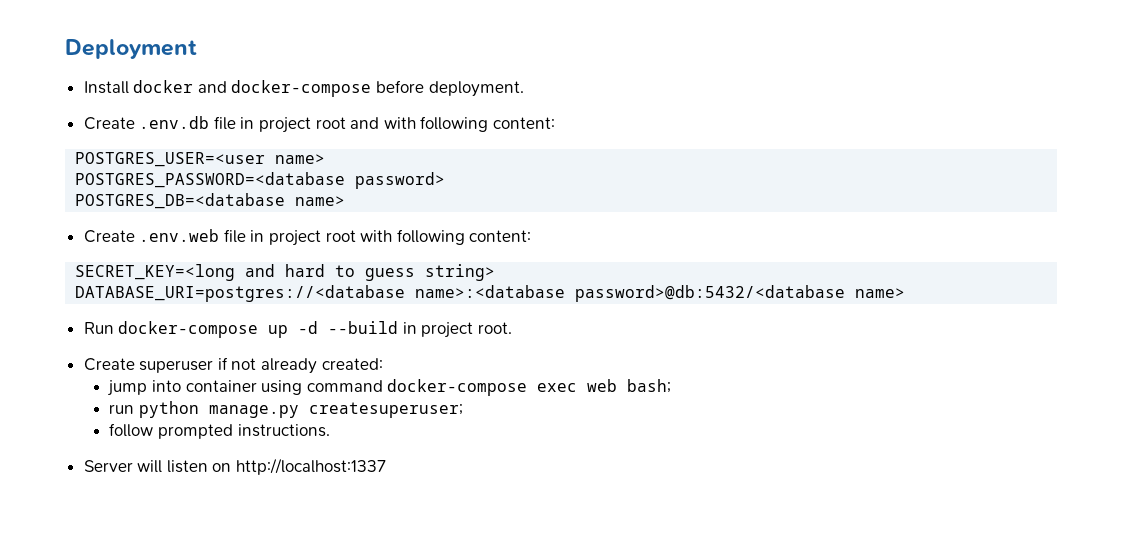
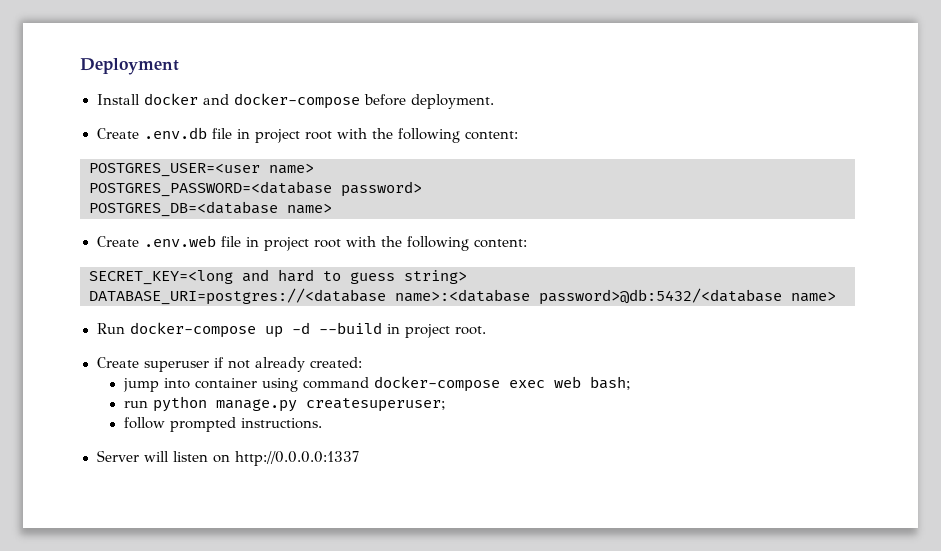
- Create .env.db file in project root and with following content:
+ Create .env.db file in project root with the following content:
- Create .env.web file in project root with following content:
+ Create .env.web file in project root with the following content:
- Server will listen on http://localhost:1337
+ Server will listen on http://0.0.0.0:1337

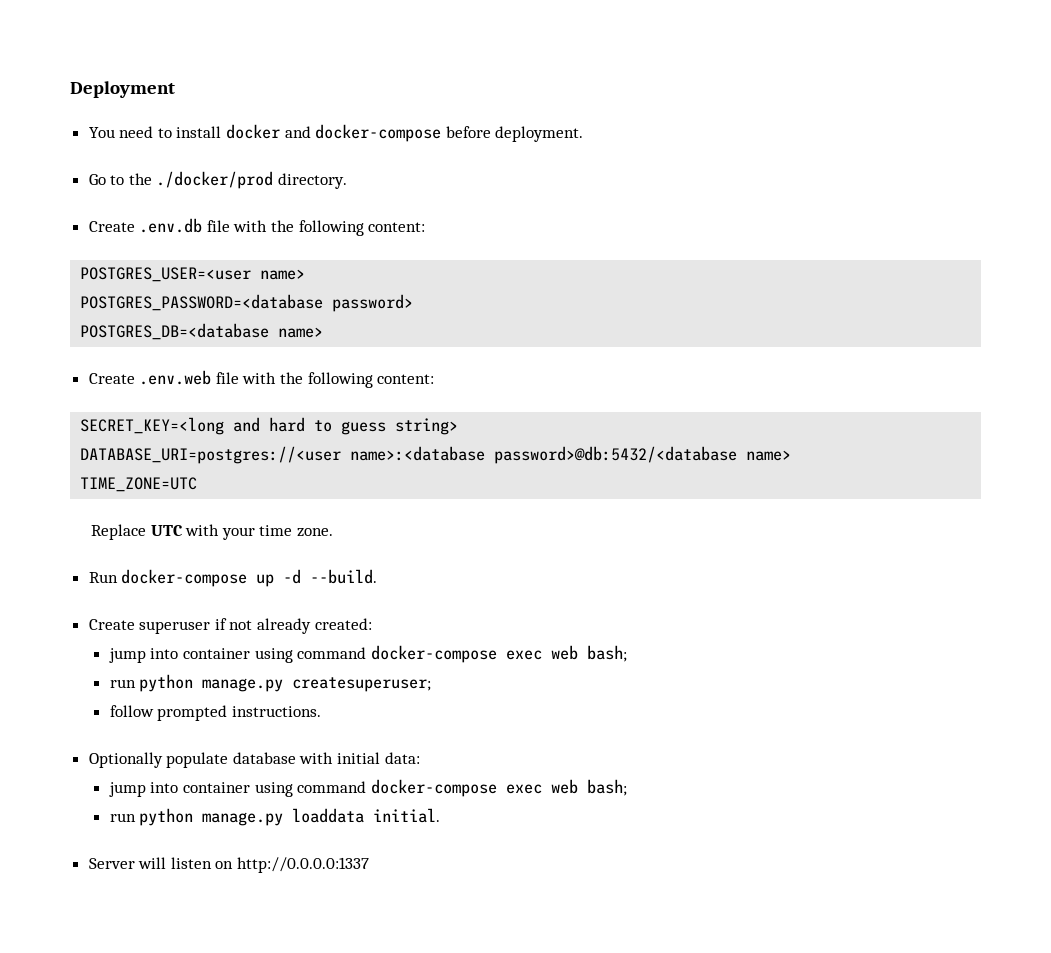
- Install docker and docker-compose before deployment.
+ You need to install docker and docker-compose before deployment.
+ Go to the ./docker/prod directory.
- Create .env.db file in project root with the following content:
+ Create .env.db file with the following content:
- Create .env.web file in project root with the following content:
+ Create .env.web file with the following content:
- DATABASE_URI=postgres://<database name>:<database password>@db:5432/<database name>
+ DATABASE_URI=postgres://<user name>:<database password>@db:5432/<database name>
+ TIME_ZONE=UTC
+ Replace UTC with your time zone.
- Run docker-compose up -d --build in project root.
+ Run docker-compose up -d --build.
+ Optionally populate database with initial data:
+ jump into container using command docker-compose exec web bash;
+ run python manage.py loaddata initial.

